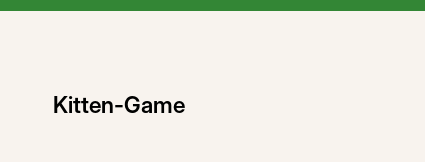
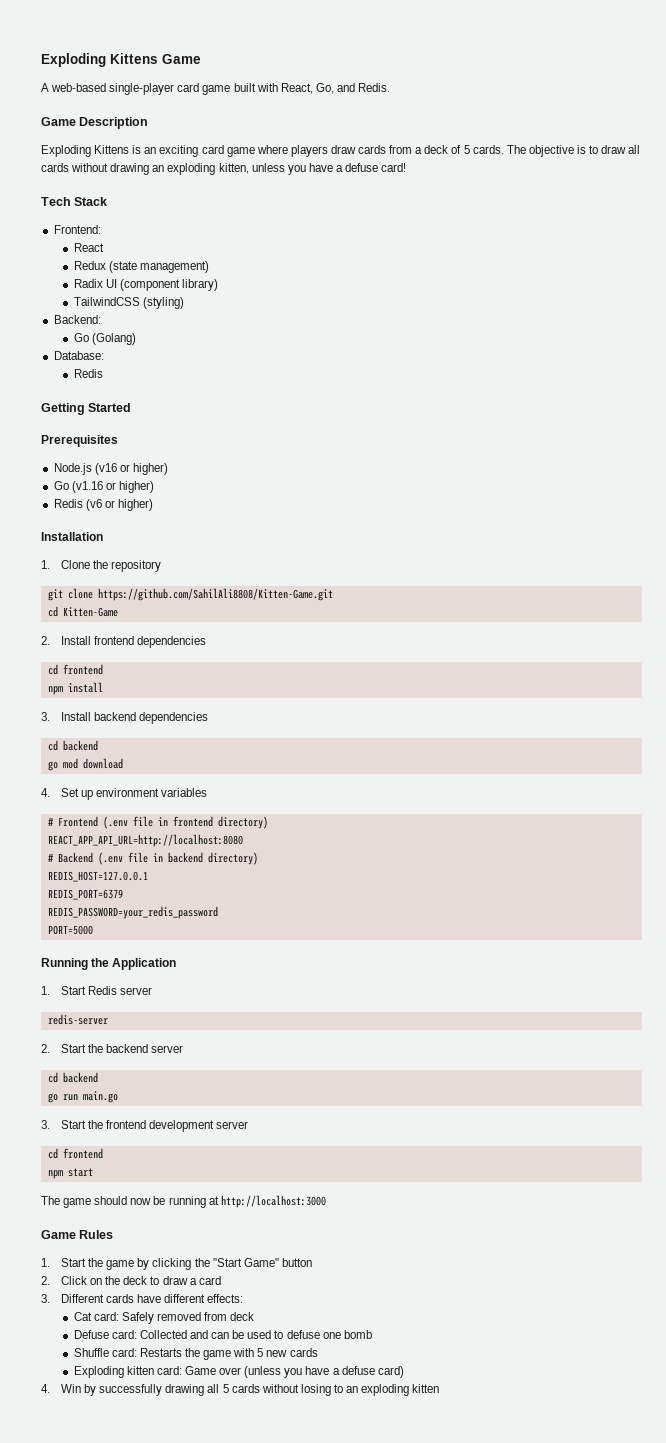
- Kitten-Game
+ Exploding Kittens Game
+ A web-based single-player card game built with React, Go, and Redis.
+ Game Description
+ Exploding Kittens is an exciting card game where players draw cards from a deck of 5 cards. The objective is to draw all cards without drawing an exploding kitten, unless you have a defuse card!
+ Tech Stack
+ Frontend:
+ React
+ Redux (state management)
+ Radix UI (component library)
+ TailwindCSS (styling)
+ Backend:
+ Go (Golang)
+ Database:
+ Redis
+ Getting Started
+ Prerequisites
+ Node.js (v16 or higher)
+ Go (v1.16 or higher)
+ Redis (v6 or higher)
+ Installation
+ 1. Clone the repository
+ git clone https://github.com/SahilAli8808/Kitten-Game.git
+ cd Kitten-Game
+ 2. Install frontend dependencies
+ cd frontend
+ npm install
+ 3. Install backend dependencies
+ cd backend
+ go mod download
+ 4. Set up environment variables
+ # Frontend (.env file in frontend directory)
+ REACT_APP_API_URL=http://localhost:8080
+ # Backend (.env file in backend directory)
+ REDIS_HOST=127.0.0.1
+ REDIS_PORT=6379
+ REDIS_PASSWORD=your_redis_password
+ PORT=5000
+ Running the Application
+ 1. Start Redis server
+ redis-server
+ 2. Start the backend server
+ cd backend
+ go run main.go
+ 3. Start the frontend development server
+ cd frontend
+ npm start
+ The game should now be running at http://localhost:3000
+ Game Rules
+ 1. Start the game by clicking the "Start Game" button
+ 2. Click on the deck to draw a card
+ 3. Different cards have different effects:
+ Cat card: Safely removed from deck
+ Defuse card: Collected and can be used to defuse one bomb
+ Shuffle card: Restarts the game with 5 new cards
+ Exploding kitten card: Game over (unless you have a defuse card)
+ 4. Win by successfully drawing all 5 cards without losing to an exploding kitten

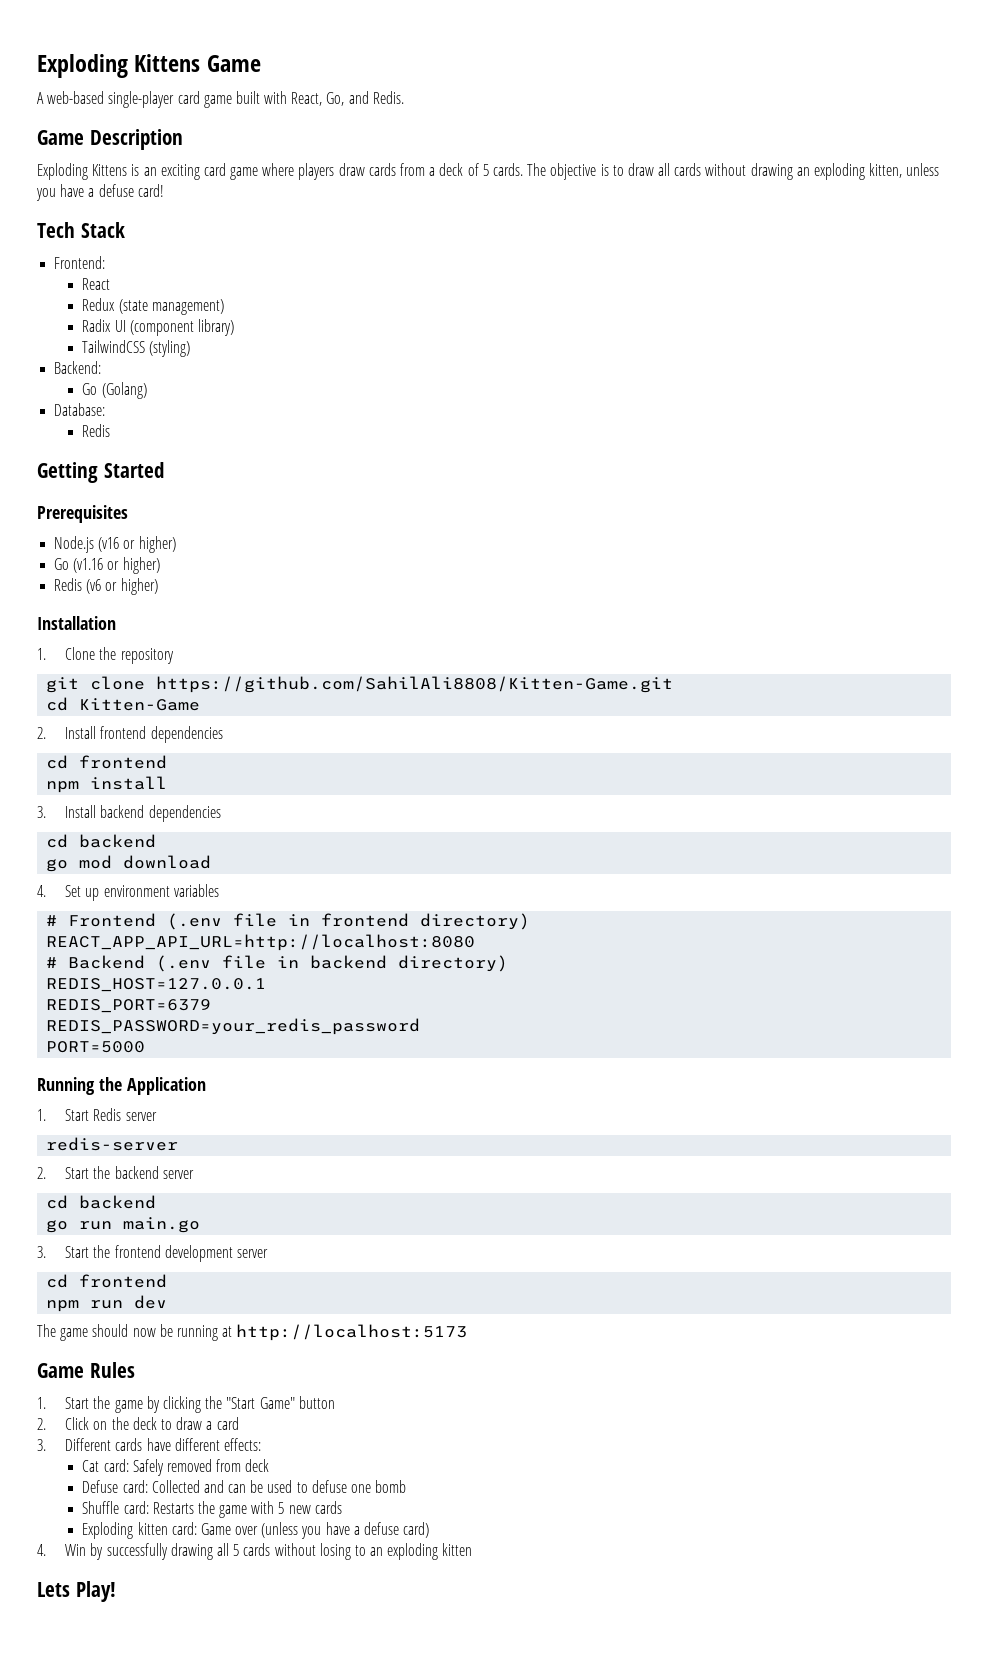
- npm start
+ npm run dev
- The game should now be running at http://localhost:3000
+ The game should now be running at http://localhost:5173
+ Lets Play!

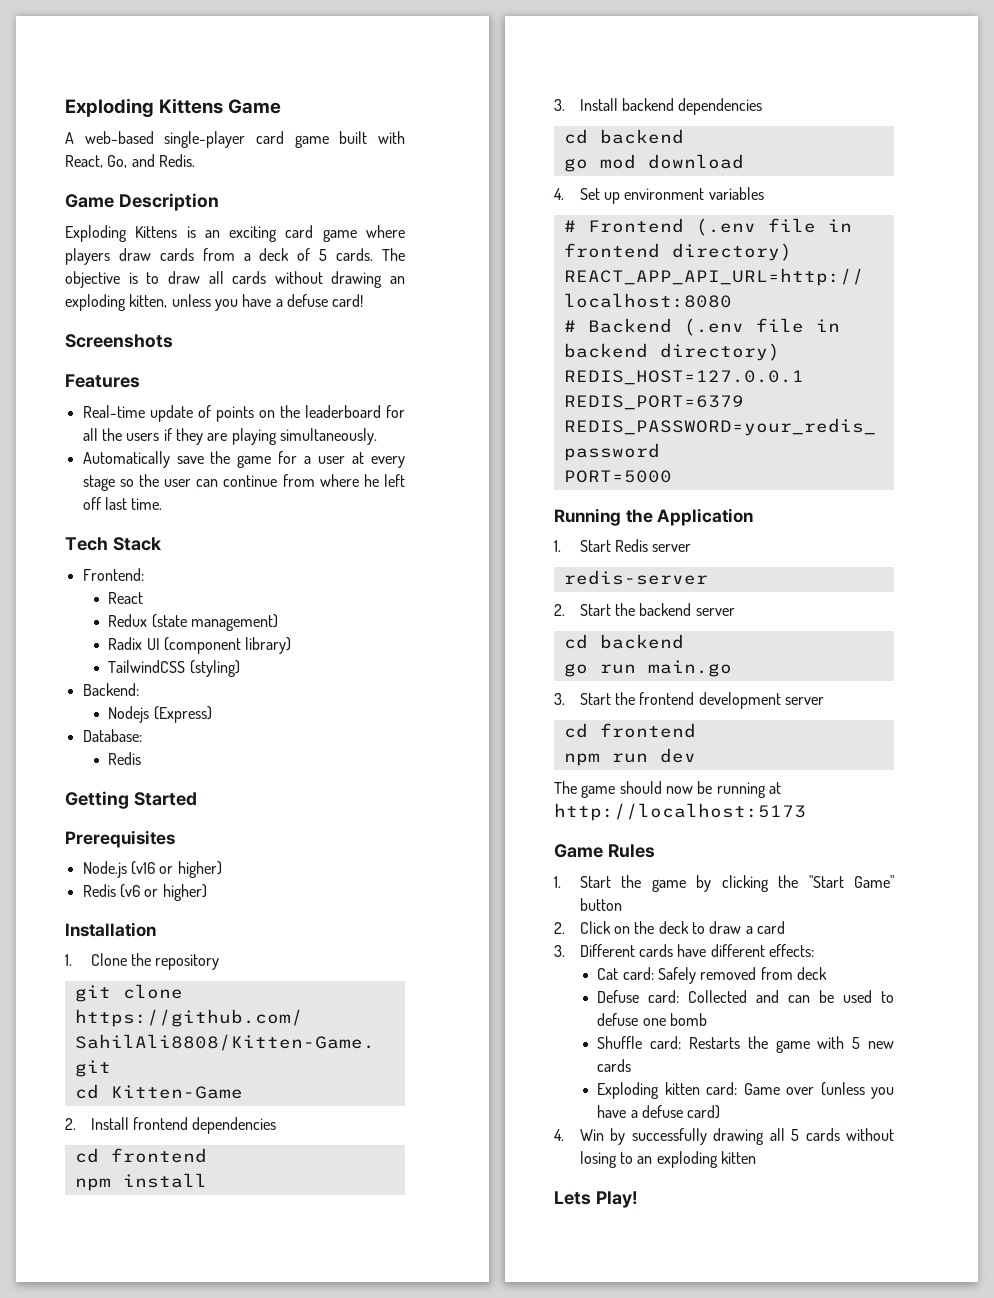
+ Screenshots
+ Features
+ Real-time update of points on the leaderboard for all the users if they are playing simultaneously.
+ Automatically save the game for a user at every stage so the user can continue from where he left off last time.
- Go (Golang)
+ Nodejs (Express)
- Go (v1.16 or higher)

